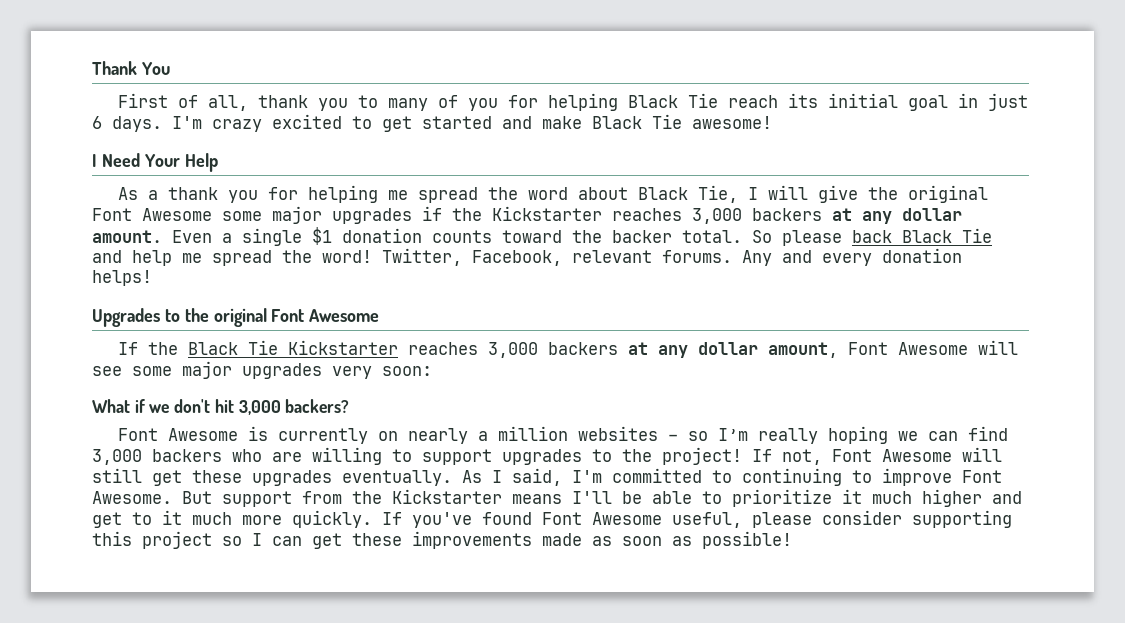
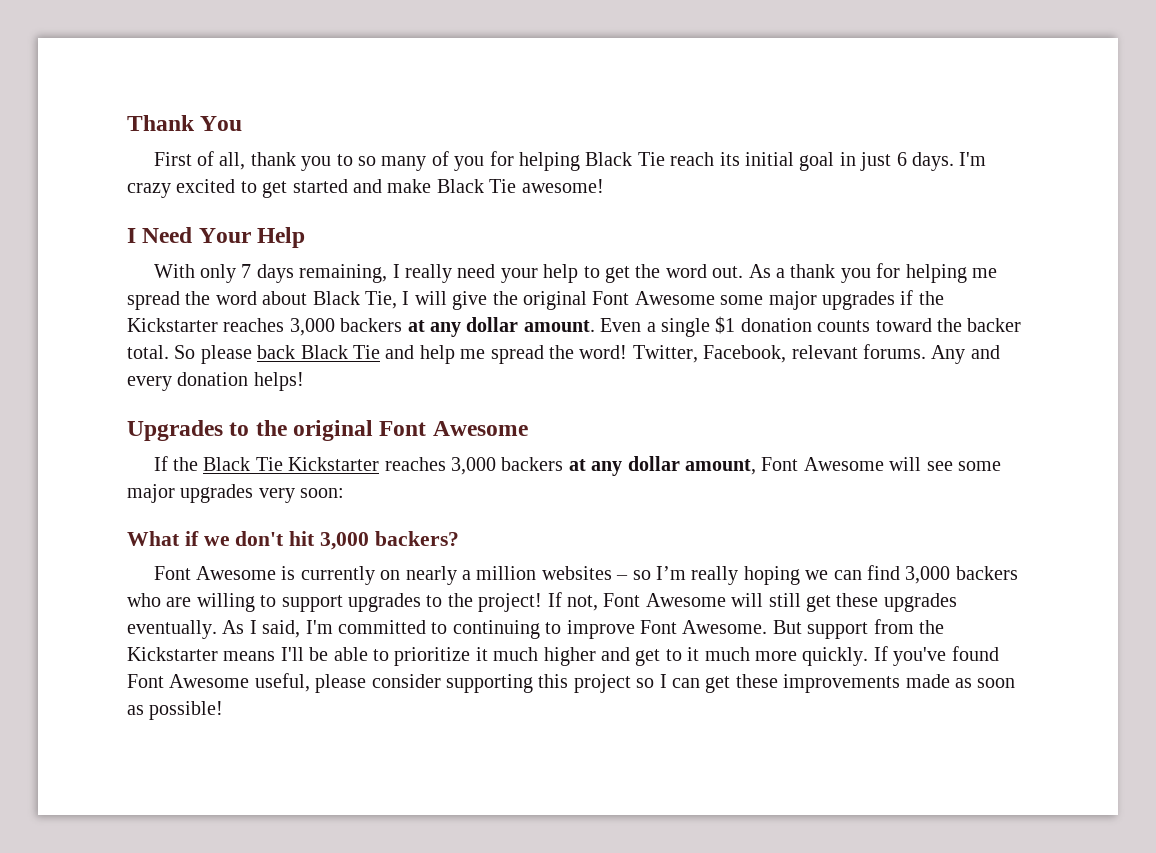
- First of all, thank you to many of you for helping Black Tie reach its initial goal in just 6 days.
+ First of all, thank you to so many of you for helping Black Tie reach its initial goal in just 6 days.
+ With only 7 days remaining, I really need your help to get the word out.

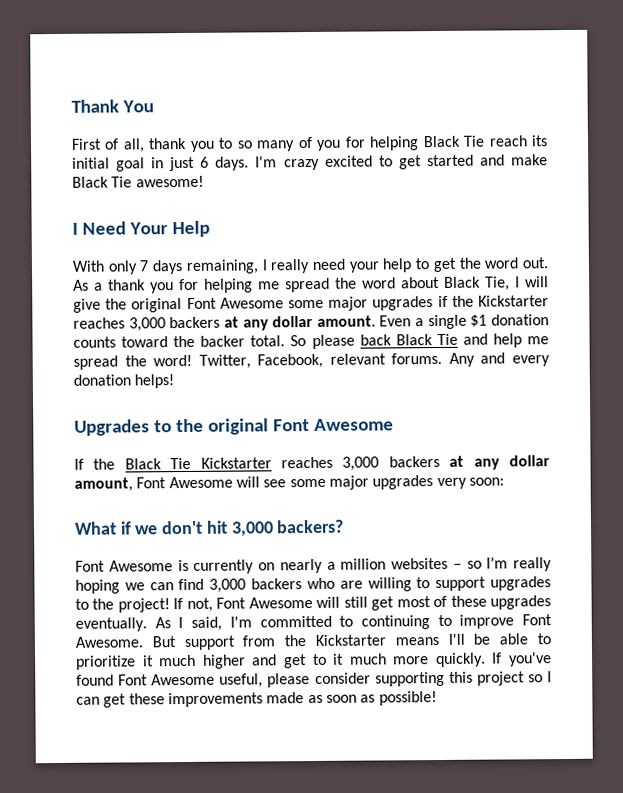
- If not, Font Awesome will still get these upgrades eventually.
+ If not, Font Awesome will still get most of these upgrades eventually.

